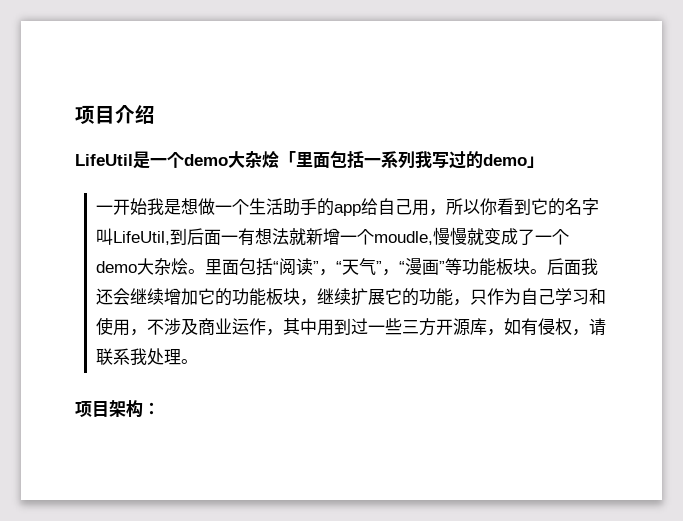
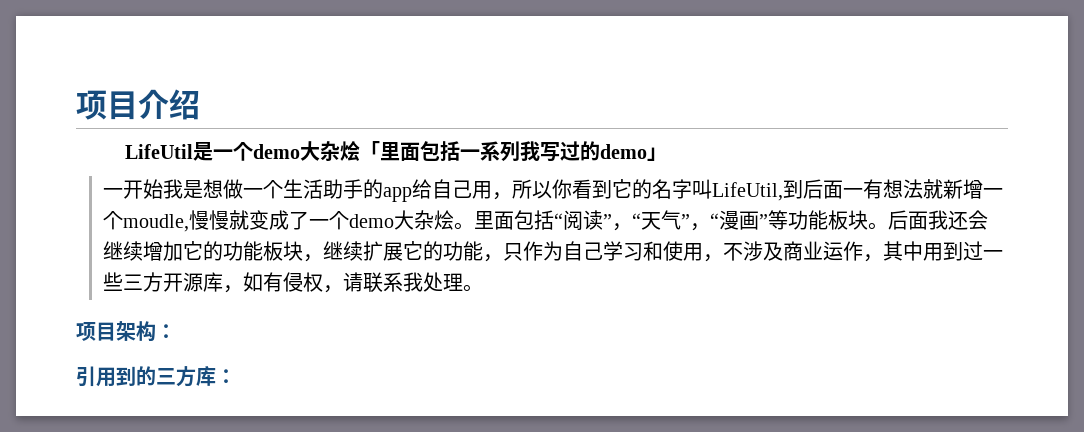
+ 引用到的三方库：

